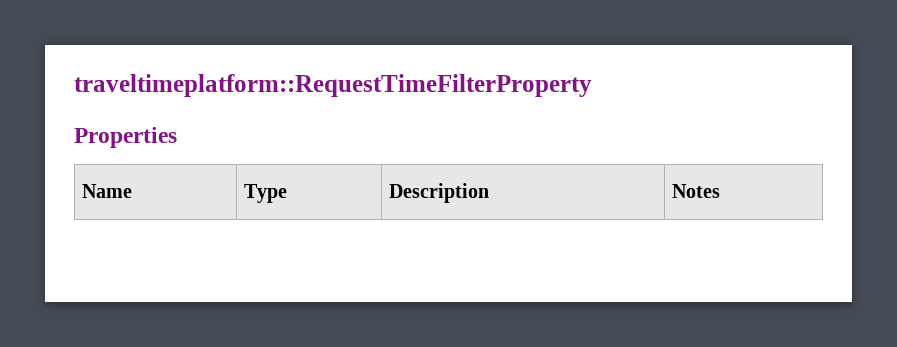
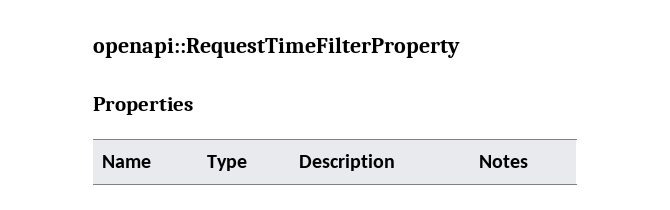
- traveltimeplatform::RequestTimeFilterProperty
+ openapi::RequestTimeFilterProperty

